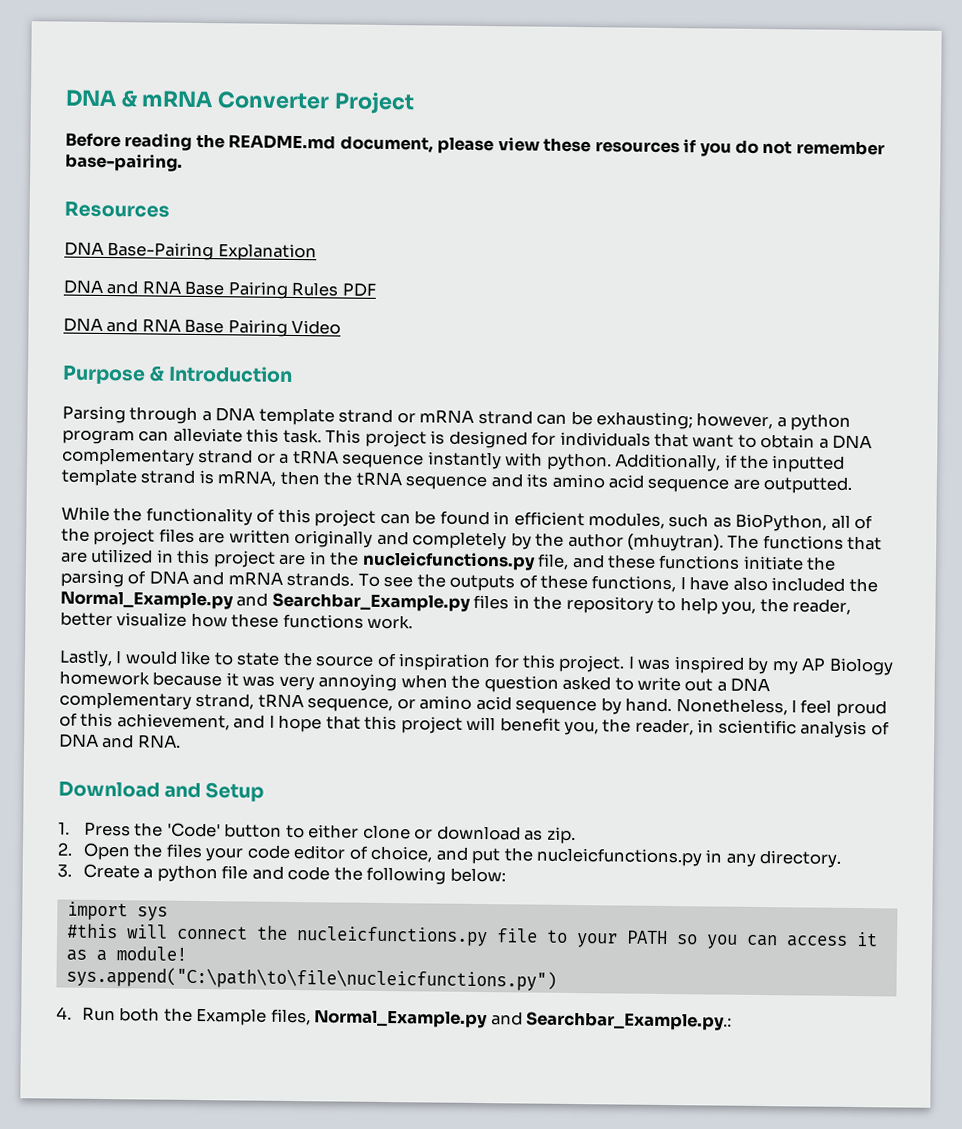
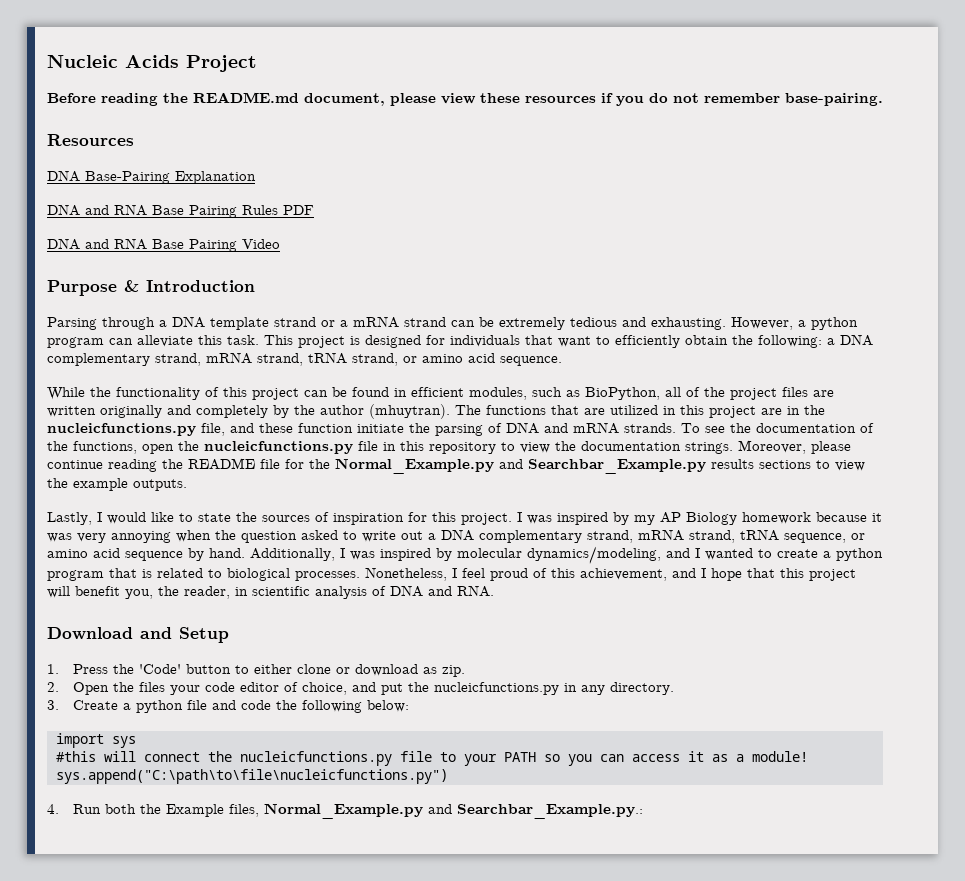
- DNA & mRNA Converter Project
+ Nucleic Acids Project
- Parsing through a DNA template strand or mRNA strand can be exhausting; however, a python program can alleviate this task.
+ Parsing through a DNA template strand or a mRNA strand can be extremely tedious and exhausting. However, a python program can alleviate this task.
- This project is designed for individuals that want to obtain a DNA complementary strand or a tRNA sequence instantly with python. Additionally, if the inputted template strand is mRNA, then the tRNA sequence and its amino acid sequence are outputted.
+ This project is designed for individuals that want to efficiently obtain the following: a DNA complementary strand, mRNA strand, tRNA strand, or amino acid sequence.
- The functions that are utilized in this project are in the nucleicfunctions.py file, and these functions initiate the parsing of DNA and mRNA strands.
+ The functions that are utilized in this project are in the nucleicfunctions.py file, and these function initiate the parsing of DNA and mRNA strands.
- To see the outputs of these functions, I have also included the Normal_Example.py and Searchbar_Example.py files in the repository to help you, the reader, better visualize how these functions work.
+ To see the documentation of the functions, open the nucleicfunctions.py file in this repository to view the documentation strings. Moreover, please continue reading the README file for the Normal_Example.py and Searchbar_Example.py results sections to view the example outputs.
- Lastly, I would like to state the source of inspiration for this project.
+ Lastly, I would like to state the sources of inspiration for this project.
- I was inspired by my AP Biology homework because it was very annoying when the question asked to write out a DNA complementary strand, tRNA sequence, or amino acid sequence by hand.
+ I was inspired by my AP Biology homework because it was very annoying when the question asked to write out a DNA complementary strand, mRNA strand, tRNA sequence, or amino acid sequence by hand.
+ Additionally, I was inspired by molecular dynamics/modeling, and I wanted to create a python program that is related to biological processes.

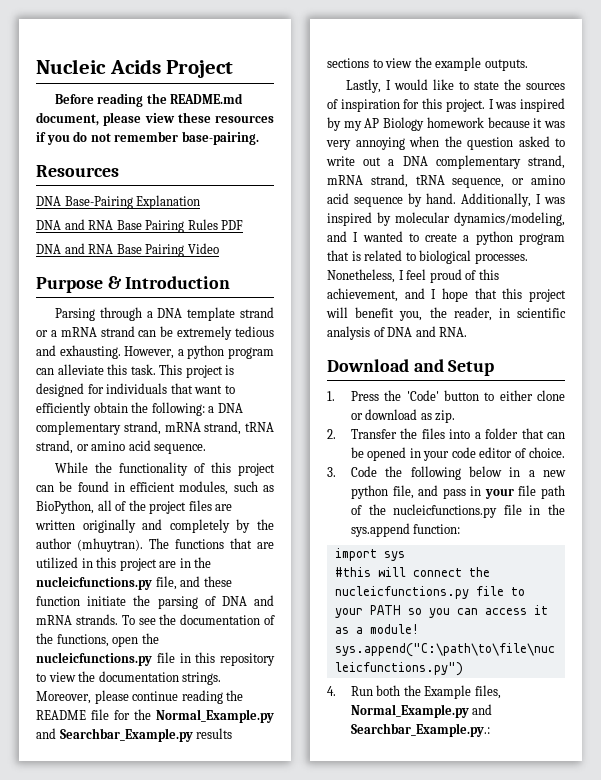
- 2. Open the files your code editor of choice, and put the nucleicfunctions.py in any directory.
- 3. Create a python file and code the following below:
+ 2. Transfer the files into a folder that can be opened in your code editor of choice.
+ 3. Code the following below in a new python file, and pass in your file path of the nucleicfunctions.py file in the sys.append function:

